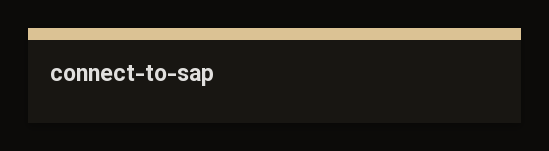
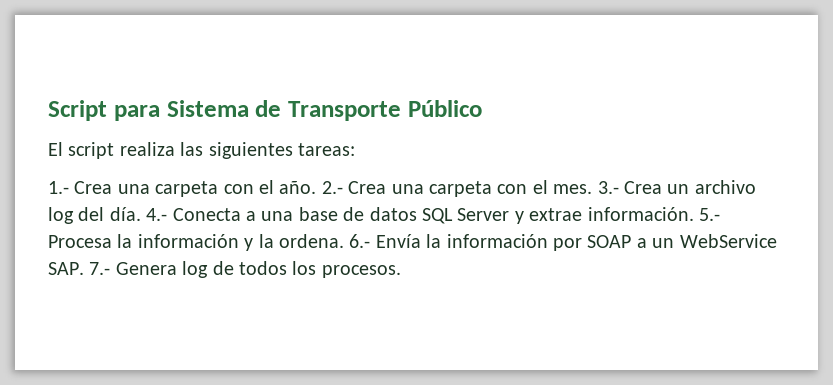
- connect-to-sap
+ Script para Sistema de Transporte Público
+ El script realiza las siguientes tareas:
+ 1.- Crea una carpeta con el año. 2.- Crea una carpeta con el mes. 3.- Crea un archivo log del día. 4.- Conecta a una base de datos SQL Server y extrae información. 5.- Procesa la información y la ordena. 6.- Envía la información por SOAP a un WebService SAP. 7.- Genera log de todos los procesos.

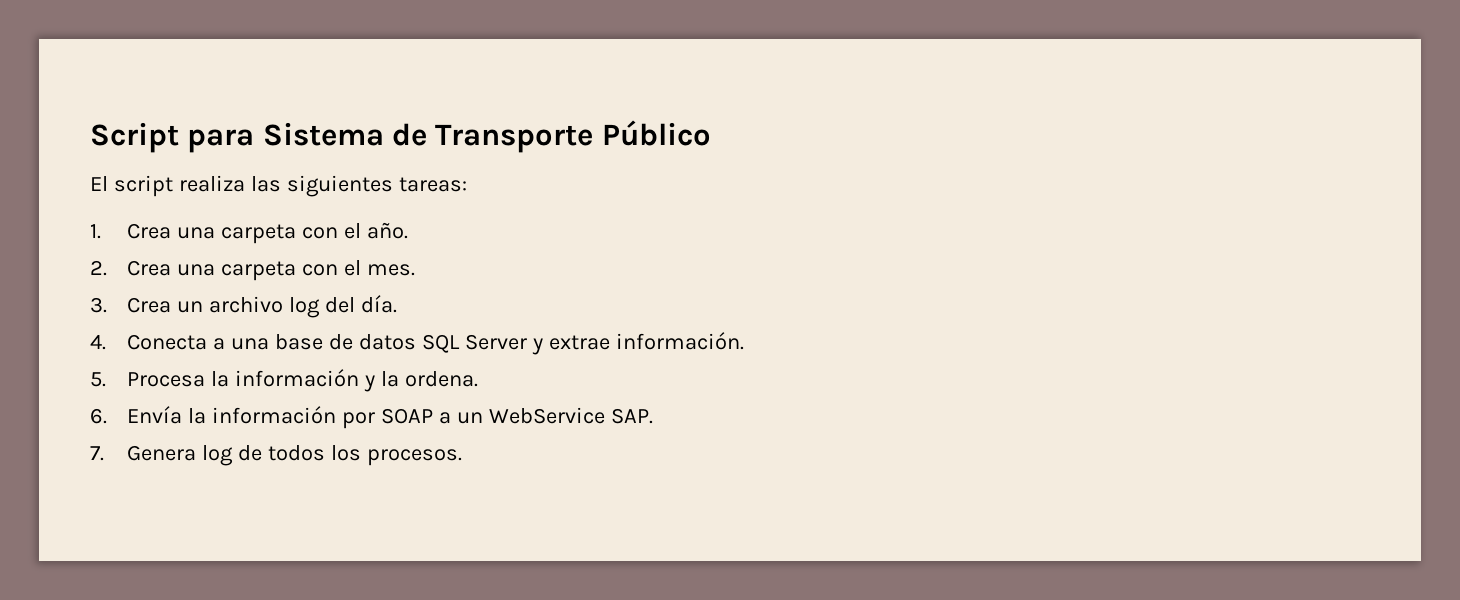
- 1.- Crea una carpeta con el año. 2.- Crea una carpeta con el mes. 3.- Crea un archivo log del día. 4.- Conecta a una base de datos SQL Server y extrae información. 5.- Procesa la información y la ordena. 6.- Envía la información por SOAP a un WebService SAP. 7.- Genera log de todos los procesos.
+ 1. Crea una carpeta con el año.
+ 2. Crea una carpeta con el mes.
+ 3. Crea un archivo log del día.
+ 4. Conecta a una base de datos SQL Server y extrae información.
+ 5. Procesa la información y la ordena.
+ 6. Envía la información por SOAP a un WebService SAP.
+ 7. Genera log de todos los procesos.

